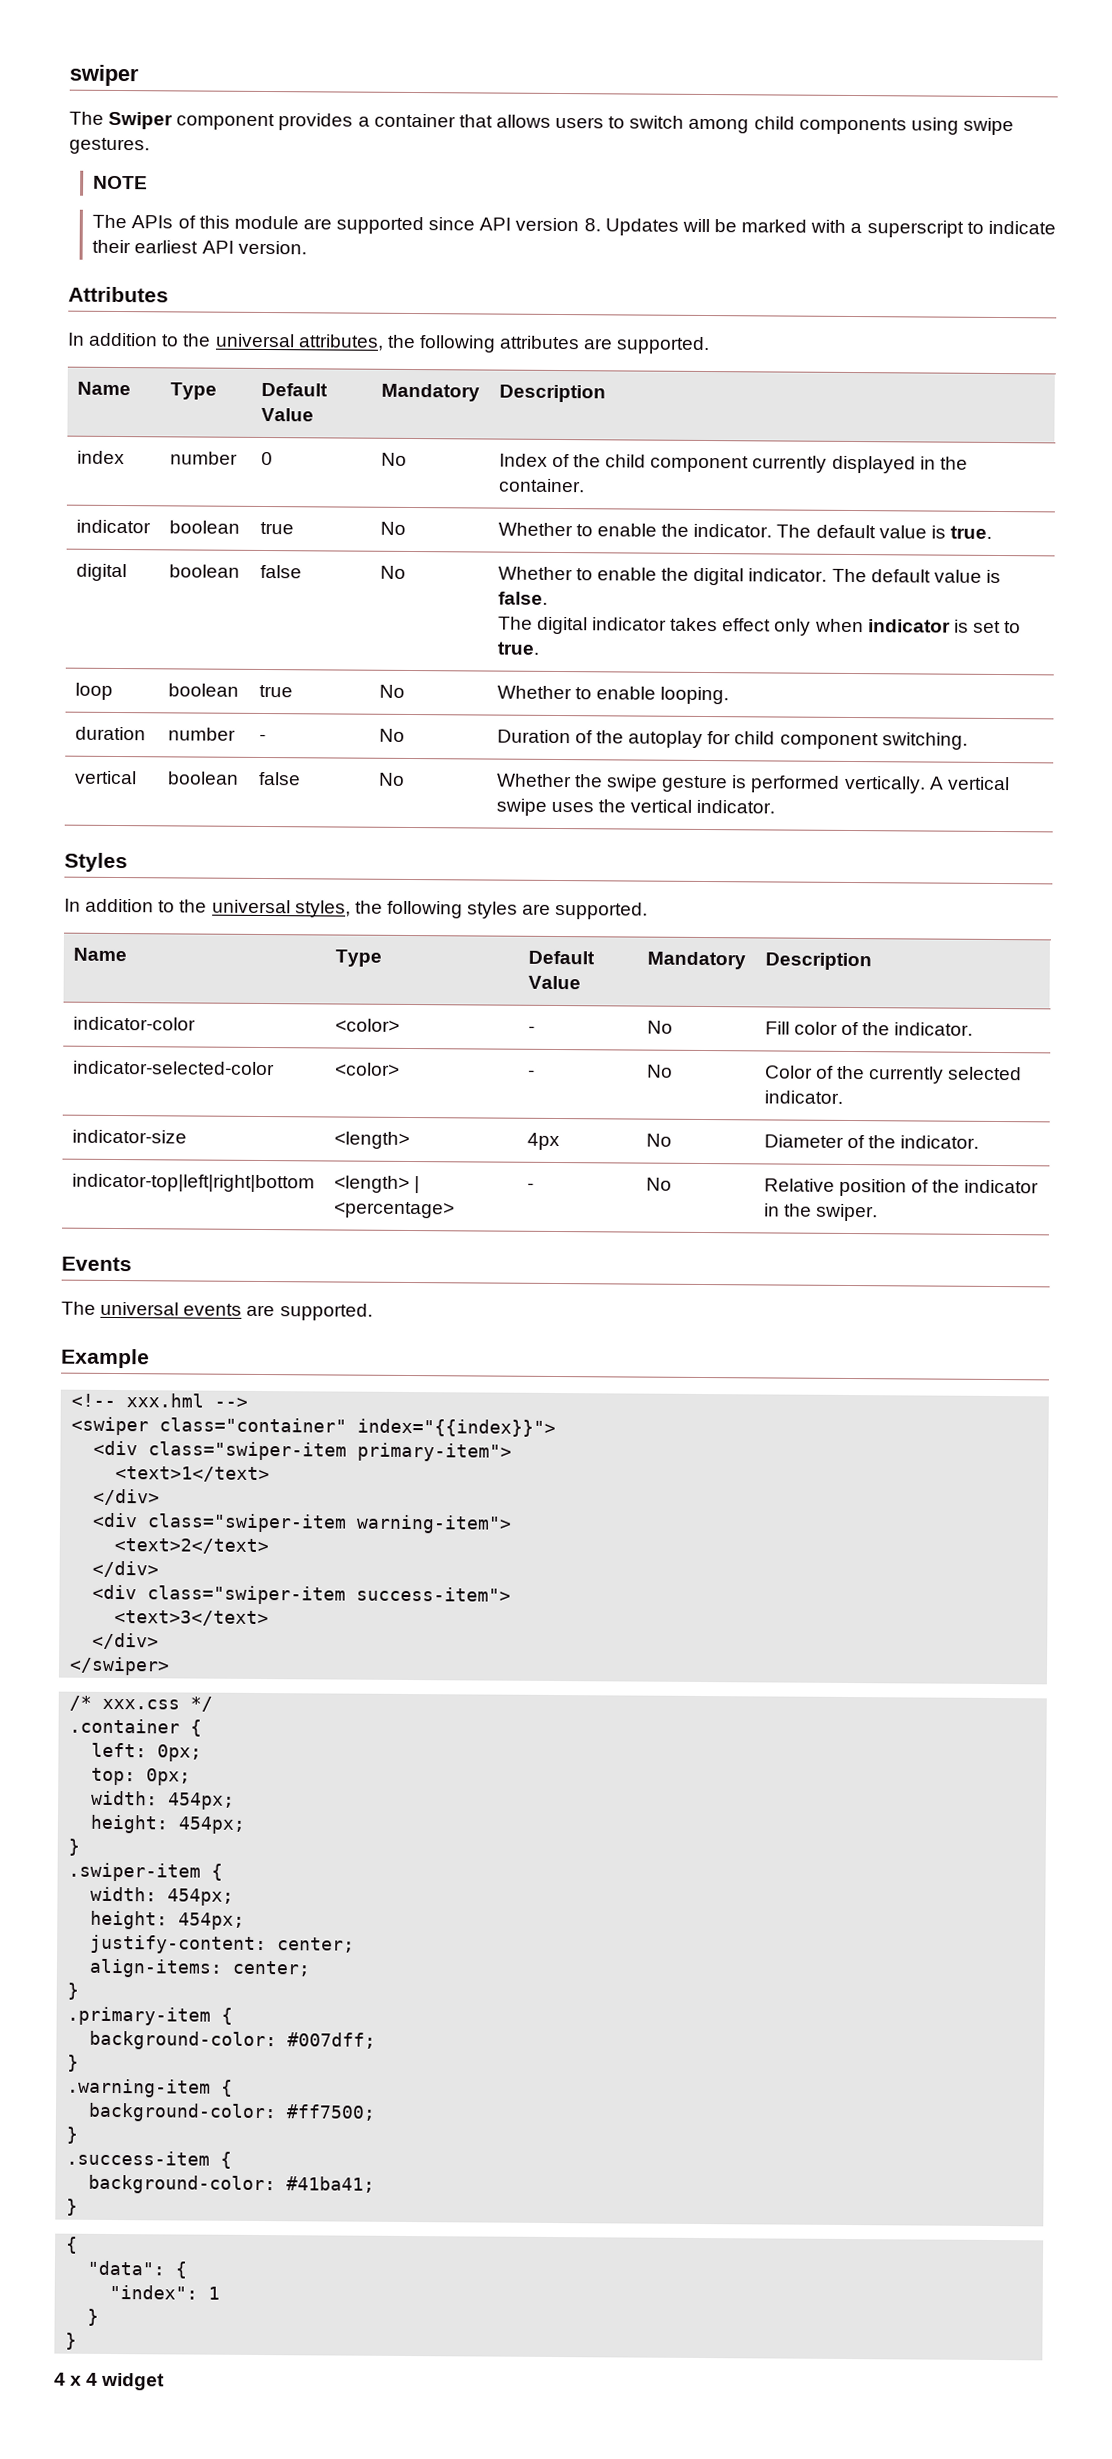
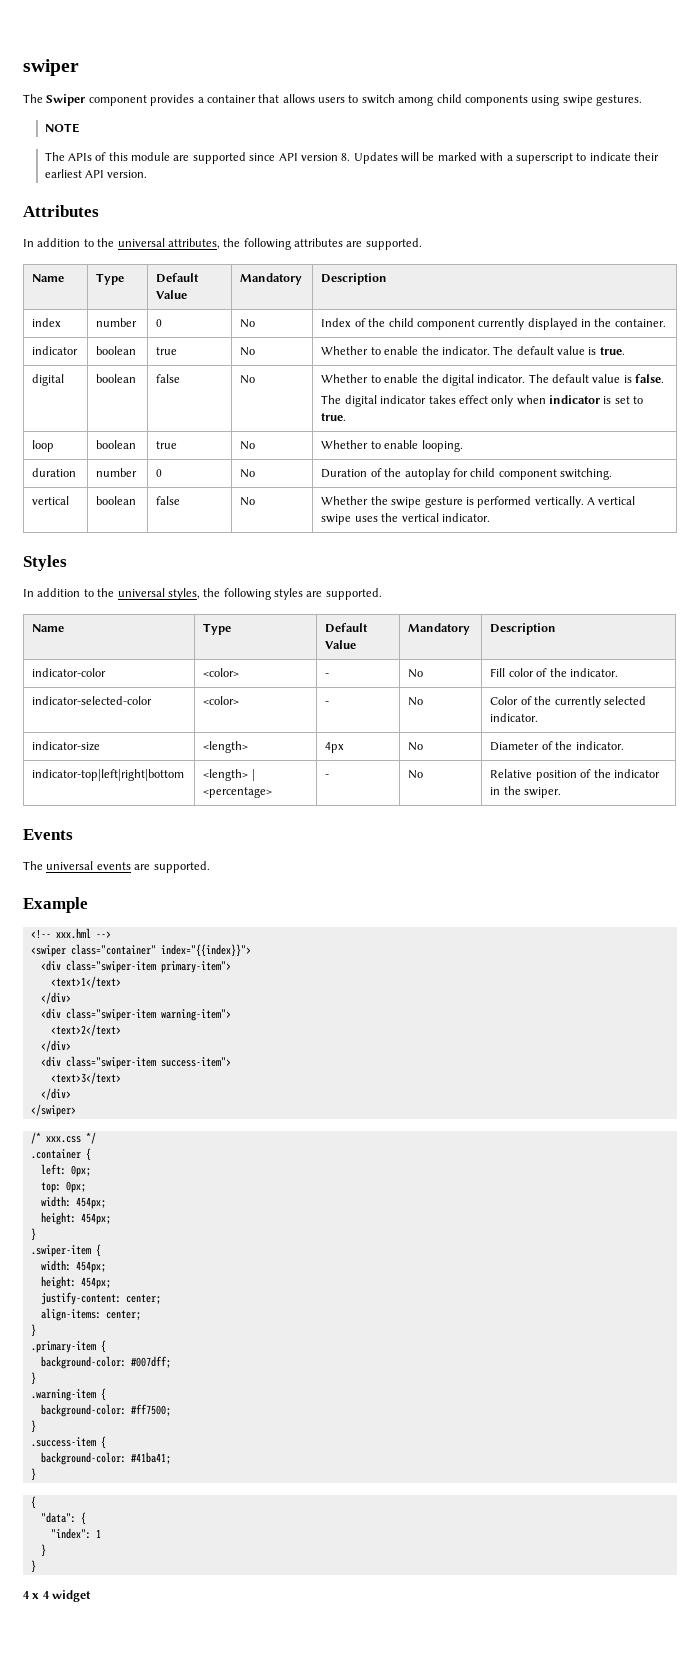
- duration | number | - | No | Duration of the autoplay for child component switching.
+ duration | number | 0 | No | Duration of the autoplay for child component switching.

